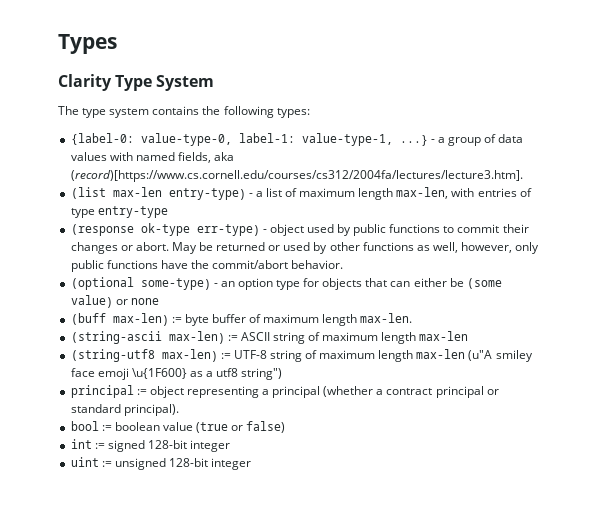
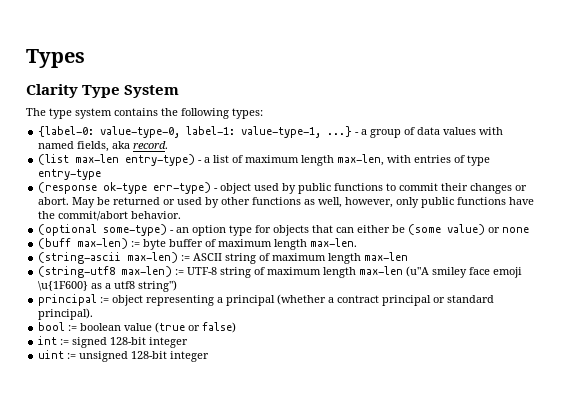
- {label-0: value-type-0, label-1: value-type-1, ...} - a group of data values with named fields, aka (record)[https://www.cs.cornell.edu/courses/cs312/2004fa/lectures/lecture3.htm].
+ {label-0: value-type-0, label-1: value-type-1, ...} - a group of data values with named fields, aka record.

